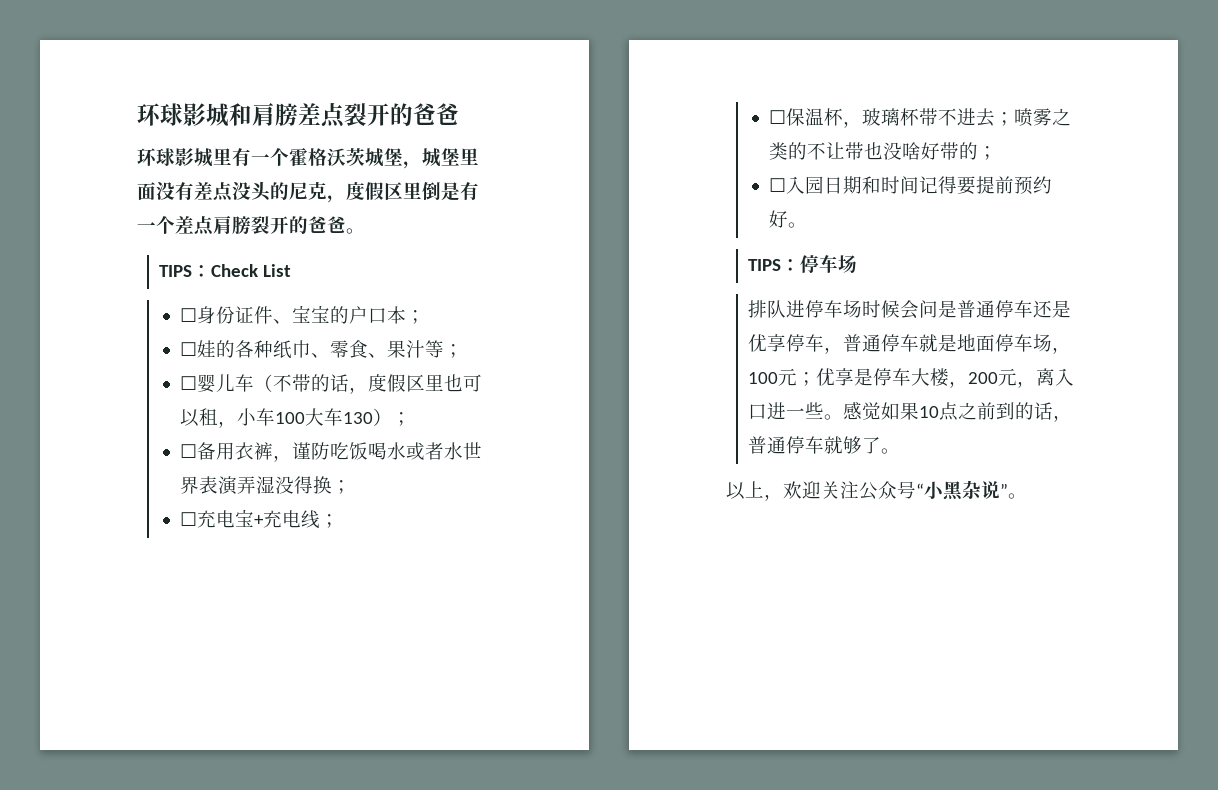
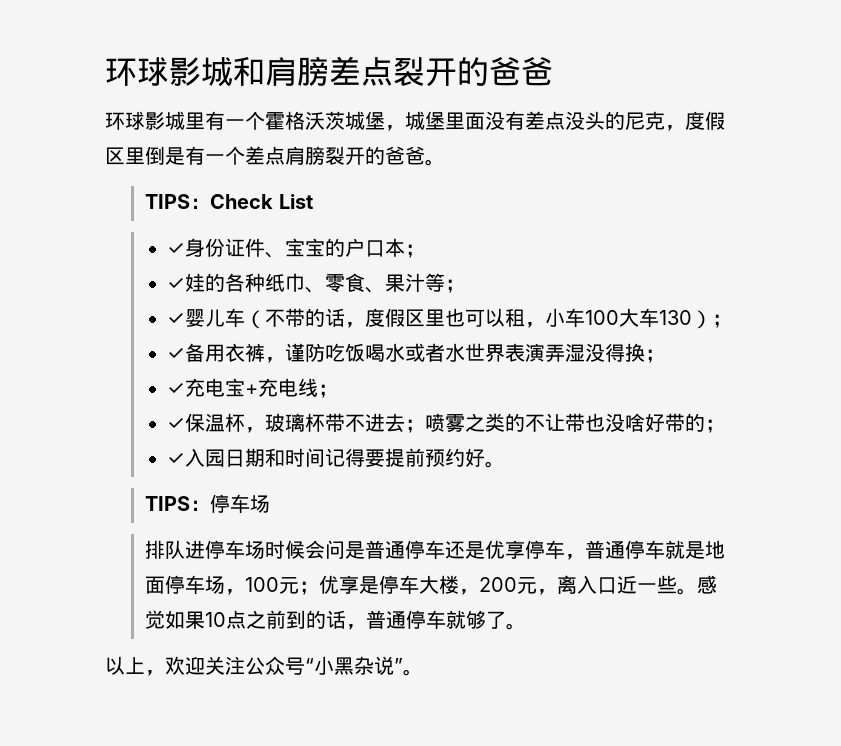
- ☐身份证件、宝宝的户口本；
+ ✓身份证件、宝宝的户口本；
- ☐娃的各种纸巾、零食、果汁等；
+ ✓娃的各种纸巾、零食、果汁等；
- ☐婴儿车（不带的话，度假区里也可以租，小车100大车130）；
+ ✓婴儿车（不带的话，度假区里也可以租，小车100大车130）；
- ☐备用衣裤，谨防吃饭喝水或者水世界表演弄湿没得换；
+ ✓备用衣裤，谨防吃饭喝水或者水世界表演弄湿没得换；
- ☐充电宝+充电线；
+ ✓充电宝+充电线；
- ☐保温杯，玻璃杯带不进去；喷雾之类的不让带也没啥好带的；
+ ✓保温杯，玻璃杯带不进去；喷雾之类的不让带也没啥好带的；
- ☐入园日期和时间记得要提前预约好。
+ ✓入园日期和时间记得要提前预约好。
- 排队进停车场时候会问是普通停车还是优享停车，普通停车就是地面停车场，100元；优享是停车大楼，200元，离入口进一些。
+ 排队进停车场时候会问是普通停车还是优享停车，普通停车就是地面停车场，100元；优享是停车大楼，200元，离入口近一些。

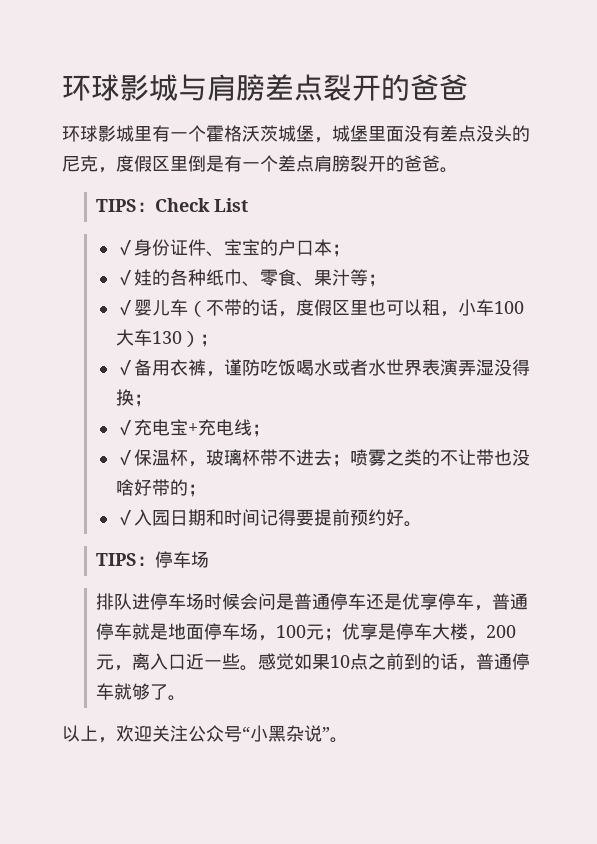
- 环球影城和肩膀差点裂开的爸爸
+ 环球影城与肩膀差点裂开的爸爸

